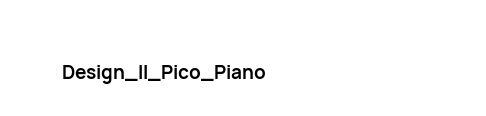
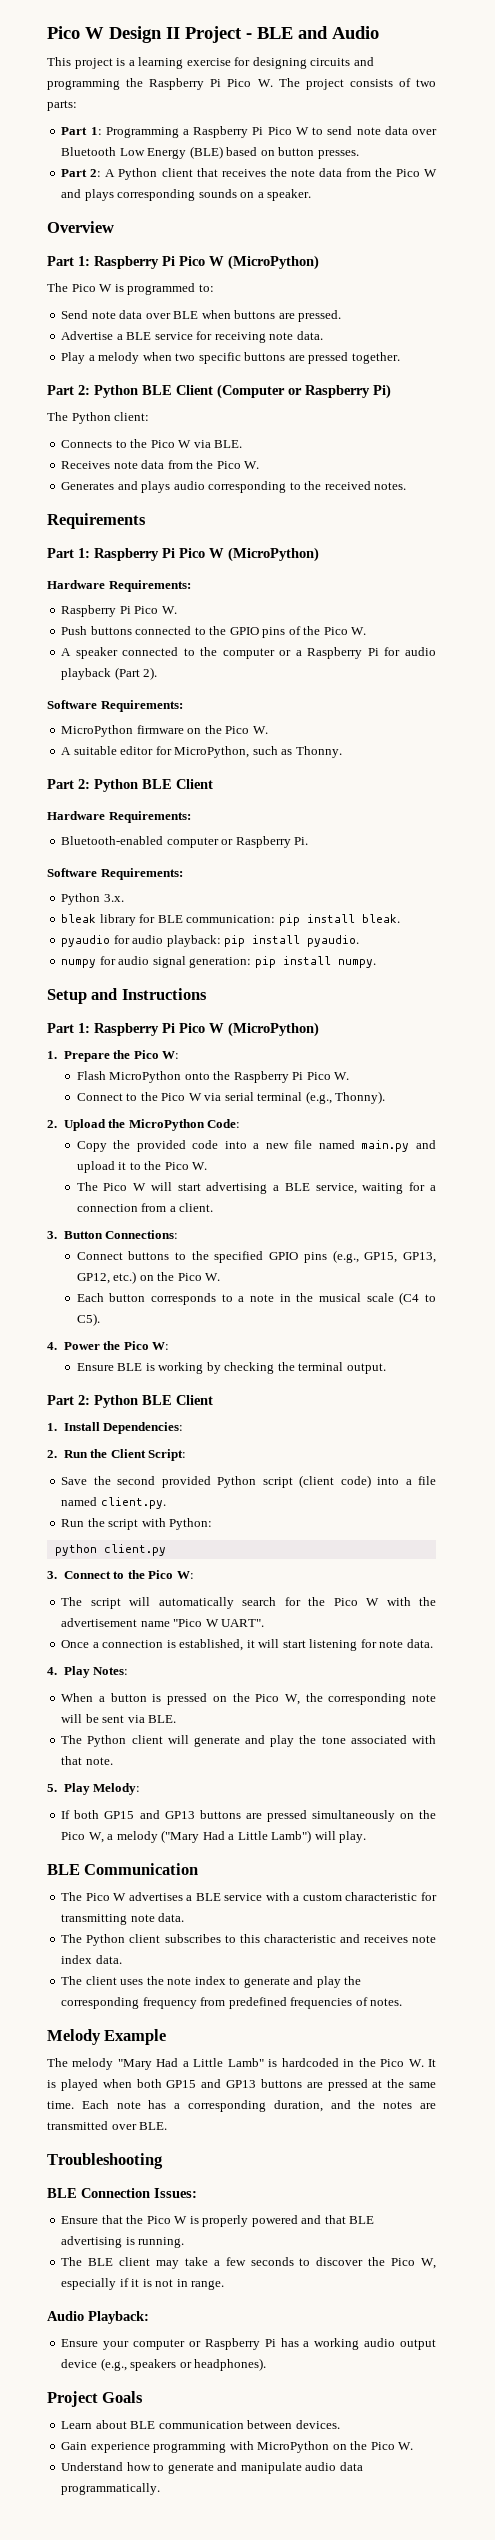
- Design_II_Pico_Piano
+ Pico W Design II Project - BLE and Audio
+ This project is a learning exercise for designing circuits and programming the Raspberry Pi Pico W. The project consists of two parts:
+ Part 1: Programming a Raspberry Pi Pico W to send note data over Bluetooth Low Energy (BLE) based on button presses.
+ Part 2: A Python client that receives the note data from the Pico W and plays corresponding sounds on a speaker.
+ Overview
+ Part 1: Raspberry Pi Pico W (MicroPython)
+ The Pico W is programmed to:
+ Send note data over BLE when buttons are pressed.
+ Advertise a BLE service for receiving note data.
+ Play a melody when two specific buttons are pressed together.
+ Part 2: Python BLE Client (Computer or Raspberry Pi)
+ The Python client:
+ Connects to the Pico W via BLE.
+ Receives note data from the Pico W.
+ Generates and plays audio corresponding to the received notes.
+ Requirements
+ Part 1: Raspberry Pi Pico W (MicroPython)
+ Hardware Requirements:
+ Raspberry Pi Pico W.
+ Push buttons connected to the GPIO pins of the Pico W.
+ A speaker connected to the computer or a Raspberry Pi for audio playback (Part 2).
+ Software Requirements:
+ MicroPython firmware on the Pico W.
+ A suitable editor for MicroPython, such as Thonny.
+ Part 2: Python BLE Client
+ Hardware Requirements:
+ Bluetooth-enabled computer or Raspberry Pi.
+ Software Requirements:
+ Python 3.x.
+ bleak library for BLE communication: pip install bleak.
+ pyaudio for audio playback: pip install pyaudio.
+ numpy for audio signal generation: pip install numpy.
+ Setup and Instructions
+ Part 1: Raspberry Pi Pico W (MicroPython)
+ 1. Prepare the Pico W:
+ Flash MicroPython onto the Raspberry Pi Pico W.
+ Connect to the Pico W via serial terminal (e.g., Thonny).
+ 2. Upload the MicroPython Code:
+ Copy the provided code into a new file named main.py and upload it to the Pico W.
+ The Pico W will start advertising a BLE service, waiting for a connection from a client.
+ 3. Button Connections:
+ Connect buttons to the specified GPIO pins (e.g., GP15, GP13, GP12, etc.) on the Pico W.
+ Each button corresponds to a note in the musical scale (C4 to C5).
+ 4. Power the Pico W:
+ Ensure BLE is working by checking the terminal output.
+ Part 2: Python BLE Client
+ 1. Install Dependencies:
+ 2. Run the Client Script:
+ Save the second provided Python script (client code) into a file named client.py.
+ Run the script with Python:
+ python client.py
+ 3. Connect to the Pico W:
+ The script will automatically search for the Pico W with the advertisement name "Pico W UART".
+ Once a connection is established, it will start listening for note data.
+ 4. Play Notes:
+ When a button is pressed on the Pico W, the corresponding note will be sent via BLE.
+ The Python client will generate and play the tone associated with that note.
+ 5. Play Melody:
+ If both GP15 and GP13 buttons are pressed simultaneously on the Pico W, a melody ("Mary Had a Little Lamb") will play.
+ BLE Communication
+ The Pico W advertises a BLE service with a custom characteristic for transmitting note data.
+ The Python client subscribes to this characteristic and receives note index data.
+ The client uses the note index to generate and play the corresponding frequency from predefined frequencies of notes.
+ Melody Example
+ The melody "Mary Had a Little Lamb" is hardcoded in the Pico W. It is played when both GP15 and GP13 buttons are pressed at the same time. Each note has a corresponding duration, and the notes are transmitted over BLE.
+ Troubleshooting
+ BLE Connection Issues:
+ Ensure that the Pico W is properly powered and that BLE advertising is running.
+ The BLE client may take a few seconds to discover the Pico W, especially if it is not in range.
+ Audio Playback:
+ Ensure your computer or Raspberry Pi has a working audio output device (e.g., speakers or headphones).
+ Project Goals
+ Learn about BLE communication between devices.
+ Gain experience programming with MicroPython on the Pico W.
+ Understand how to generate and manipulate audio data programmatically.

